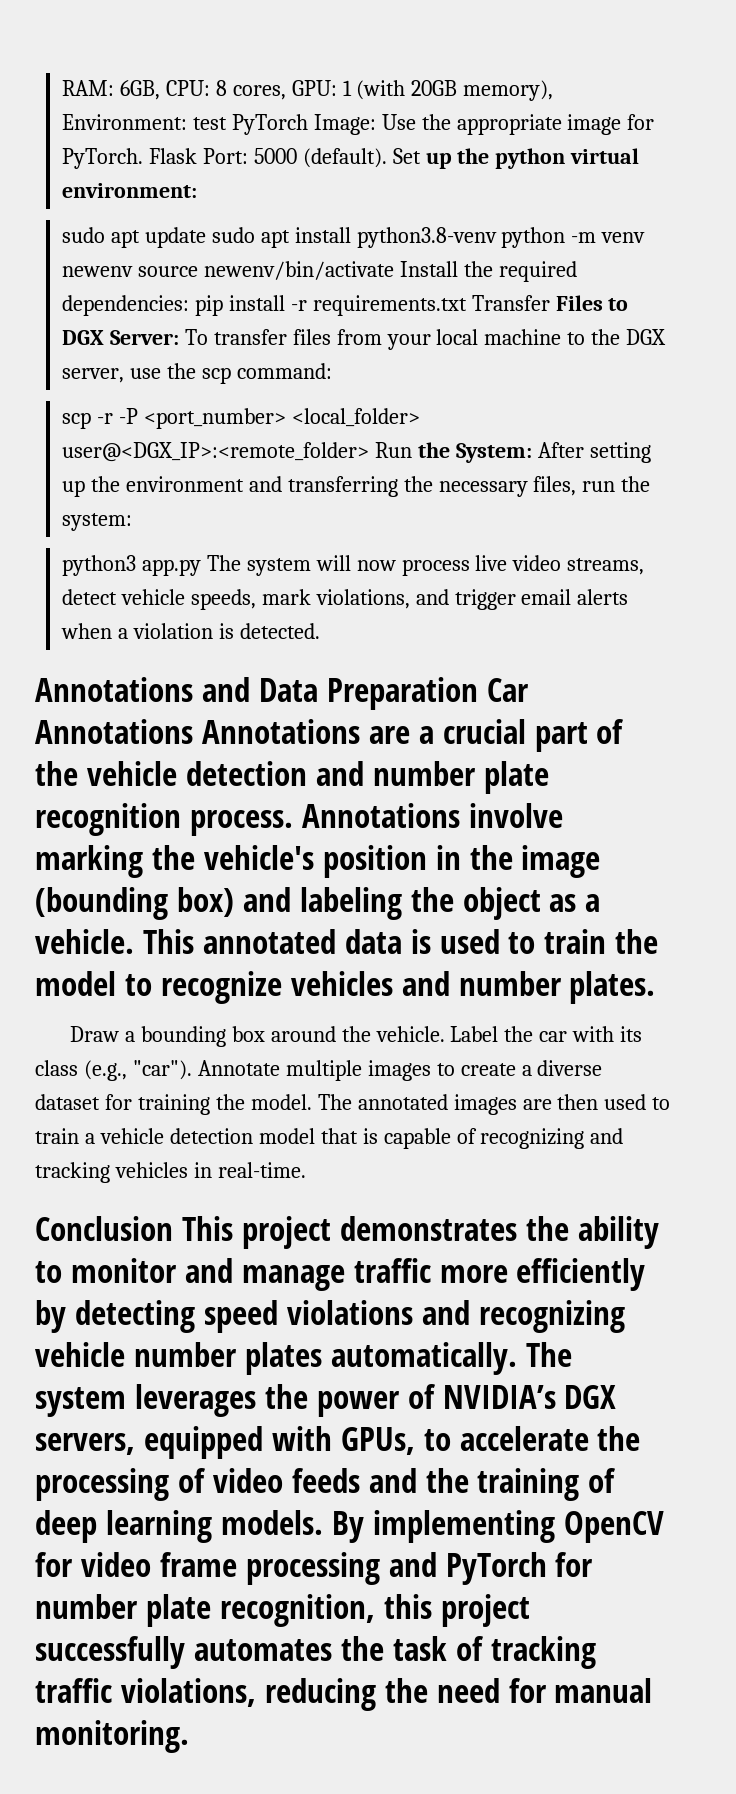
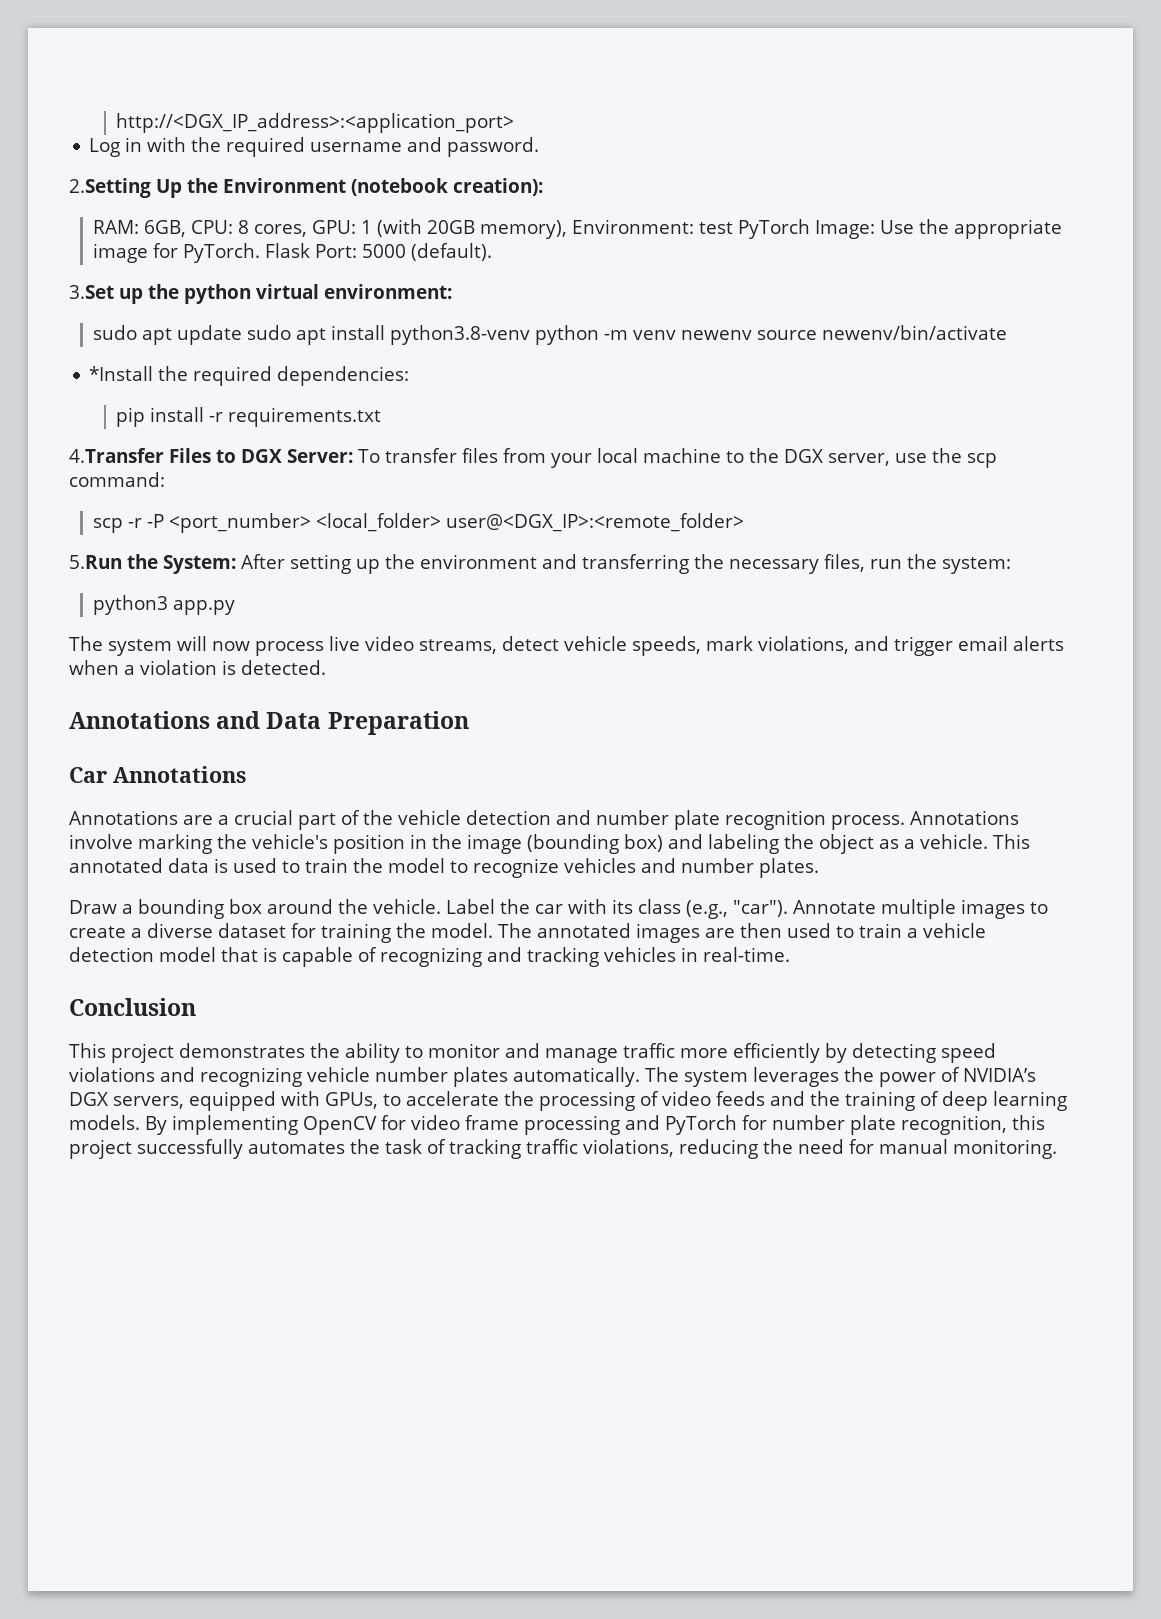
+ http://<DGX_IP_address>:<application_port>
+ Log in with the required username and password.
+ 2.Setting Up the Environment (notebook creation):
- Flask Port: 5000 (default). Set up the python virtual environment:
+ Flask Port: 5000 (default).
+ 3.Set up the python virtual environment:
- sudo apt update sudo apt install python3.8-venv python -m venv newenv source newenv/bin/activate Install the required dependencies: pip install -r requirements.txt Transfer Files to DGX Server: To transfer files from your local machine to the DGX server, use the scp command:
+ sudo apt update sudo apt install python3.8-venv python -m venv newenv source newenv/bin/activate
+ *Install the required dependencies:
+ pip install -r requirements.txt
+ 4.Transfer Files to DGX Server: To transfer files from your local machine to the DGX server, use the scp command:
- scp -r -P <port_number> <local_folder> user@<DGX_IP>:<remote_folder> Run the System: After setting up the environment and transferring the necessary files, run the system:
+ scp -r -P <port_number> <local_folder> user@<DGX_IP>:<remote_folder>
+ 5.Run the System: After setting up the environment and transferring the necessary files, run the system:
- python3 app.py The system will now process live video streams, detect vehicle speeds, mark violations, and trigger email alerts when a violation is detected.
+ python3 app.py
+ The system will now process live video streams, detect vehicle speeds, mark violations, and trigger email alerts when a violation is detected.
- Annotations and Data Preparation Car Annotations Annotations are a crucial part of the vehicle detection and number plate recognition process.
+ Annotations and Data Preparation
+ Car Annotations
+ Annotations are a crucial part of the vehicle detection and number plate recognition process.
- Conclusion This project demonstrates the ability to monitor and manage traffic more efficiently by detecting speed violations and recognizing vehicle number plates automatically.
+ Conclusion
+ This project demonstrates the ability to monitor and manage traffic more efficiently by detecting speed violations and recognizing vehicle number plates automatically.

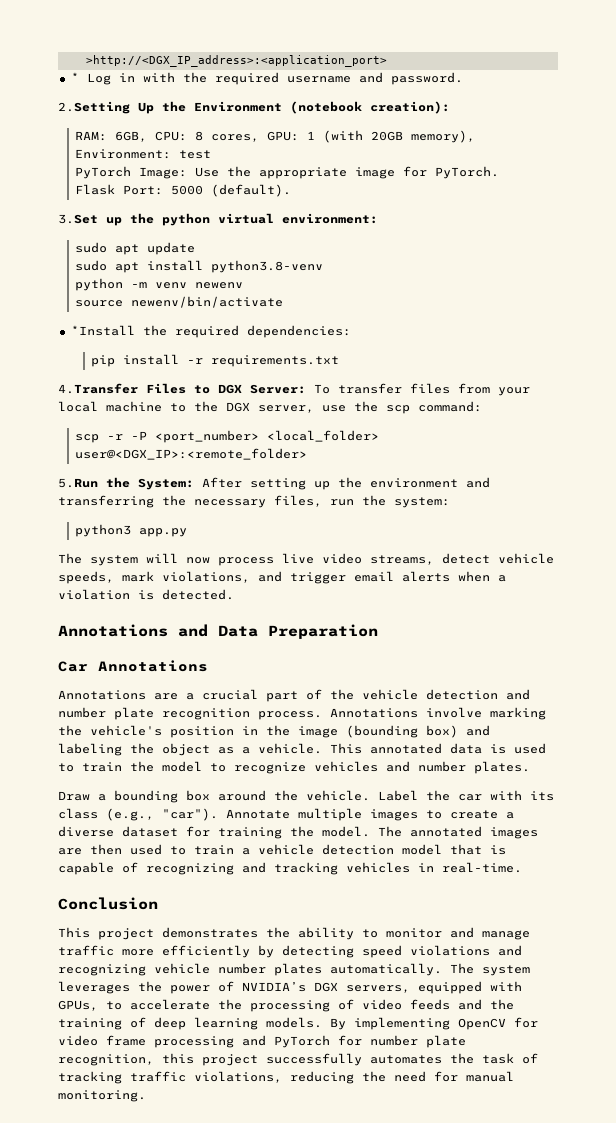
- http://<DGX_IP_address>:<application_port>
- Log in with the required username and password.
+ >http://<DGX_IP_address>:<application_port>
+ * Log in with the required username and password.
- RAM: 6GB, CPU: 8 cores, GPU: 1 (with 20GB memory), Environment: test PyTorch Image: Use the appropriate image for PyTorch. Flask Port: 5000 (default).
+ RAM: 6GB, CPU: 8 cores, GPU: 1 (with 20GB memory), Environment: test
+ PyTorch Image: Use the appropriate image for PyTorch.
+ Flask Port: 5000 (default).
- sudo apt update sudo apt install python3.8-venv python -m venv newenv source newenv/bin/activate
+ sudo apt update
+ sudo apt install python3.8-venv
+ python -m venv newenv
+ source newenv/bin/activate

